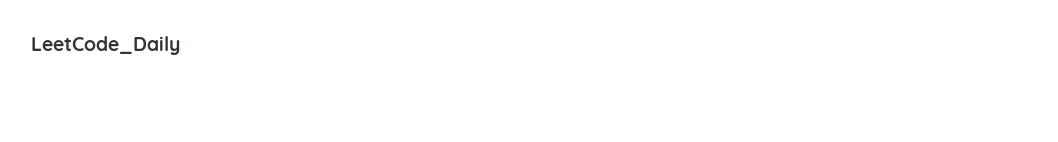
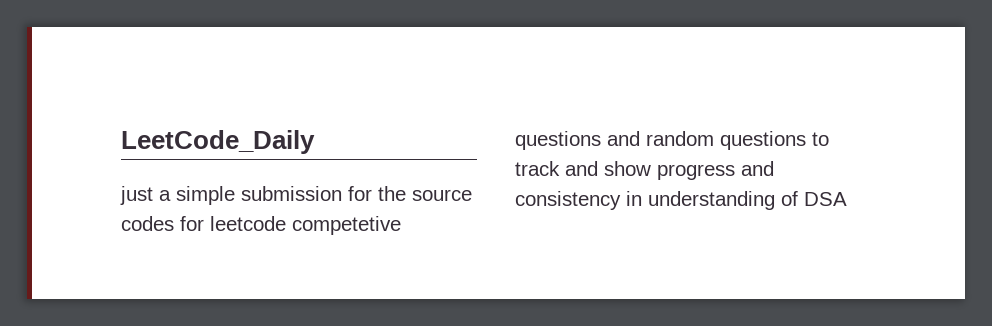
+ just a simple submission for the source codes for leetcode competetive questions and random questions to track and show progress and consistency in understanding of DSA

